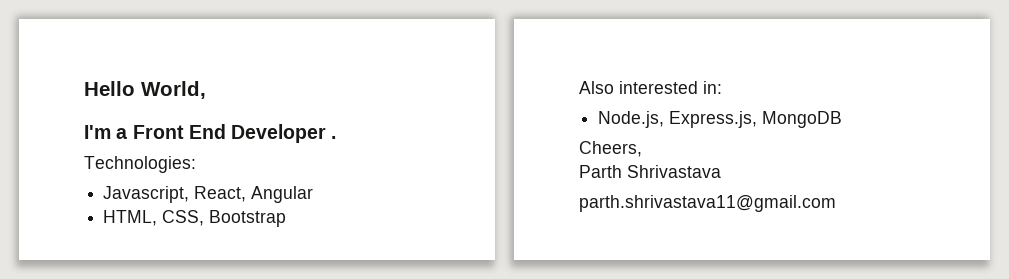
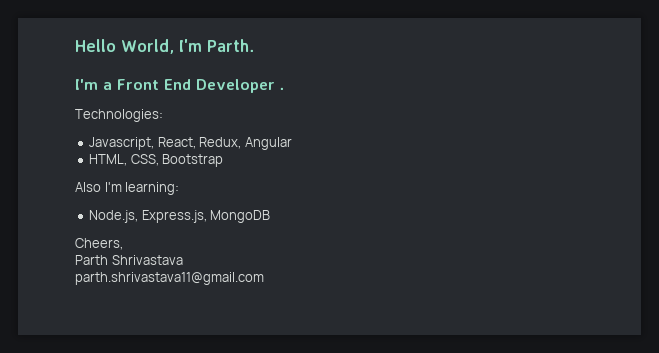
- Hello World,
+ Hello World, I'm Parth.
- Javascript, React, Angular
+ Javascript, React, Redux, Angular
- Also interested in:
+ Also I'm learning:

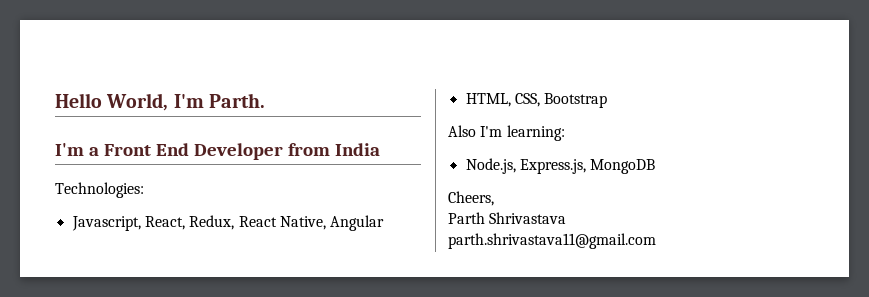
- I'm a Front End Developer .
+ I'm a Front End Developer from India
- Javascript, React, Redux, Angular
+ Javascript, React, Redux, React Native, Angular

